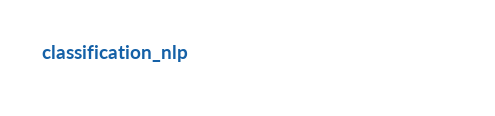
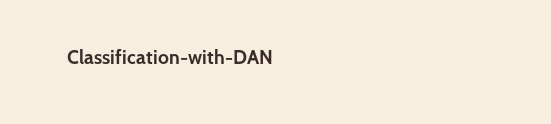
- classification_nlp
+ Classification-with-DAN

